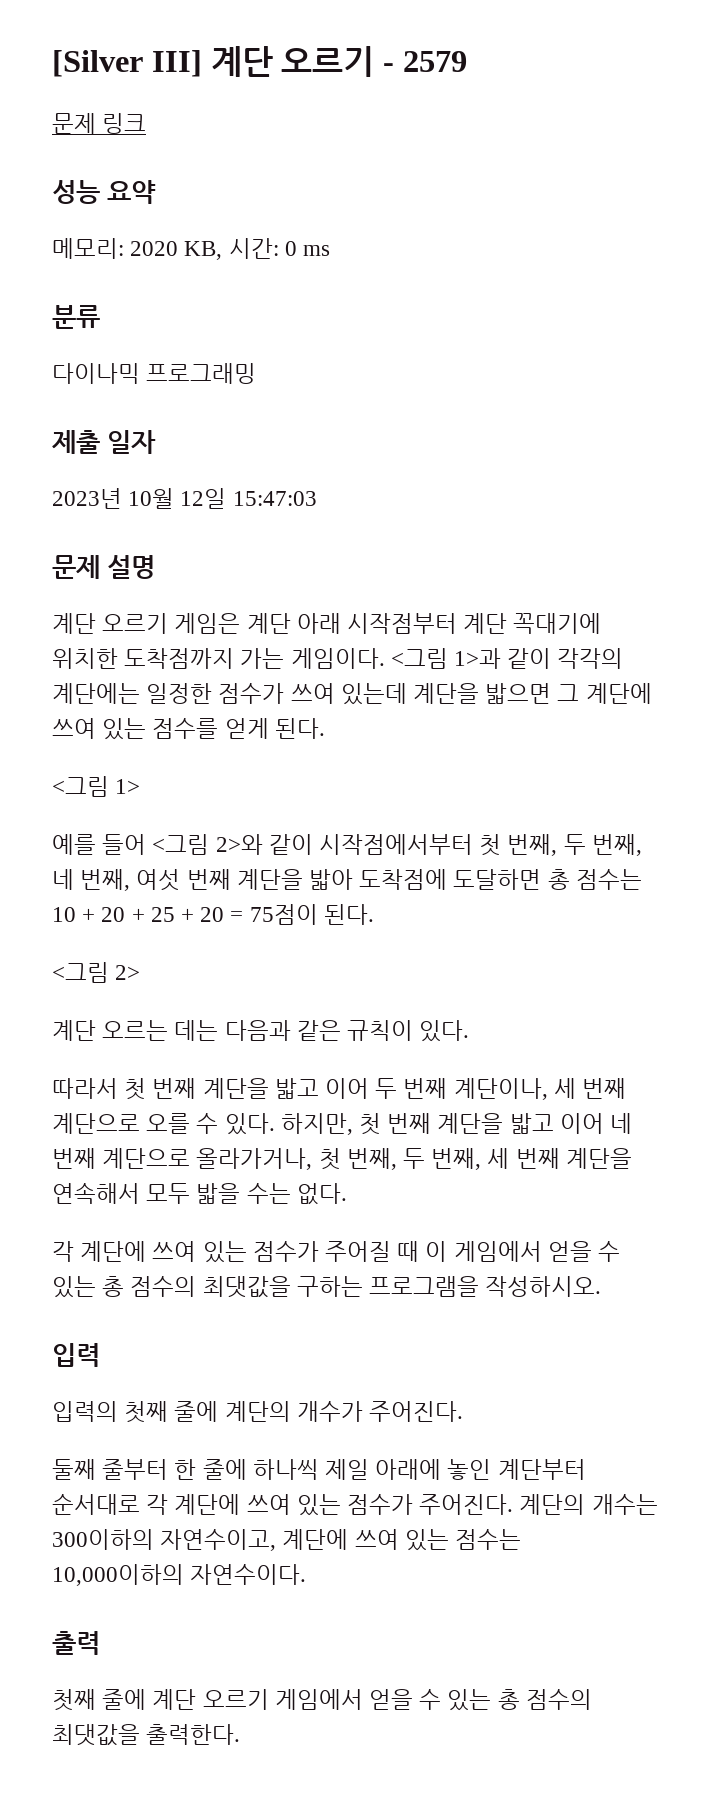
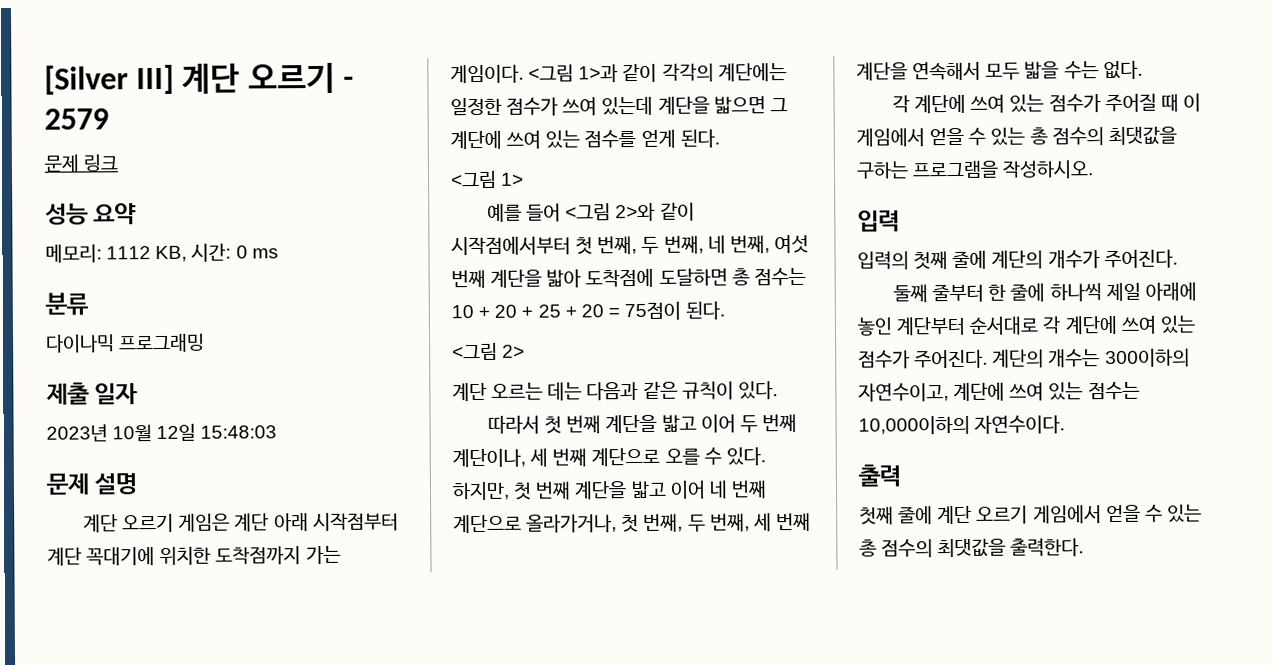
- 메모리: 2020 KB, 시간: 0 ms
+ 메모리: 1112 KB, 시간: 0 ms
- 2023년 10월 12일 15:47:03
+ 2023년 10월 12일 15:48:03

